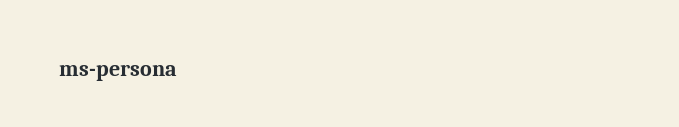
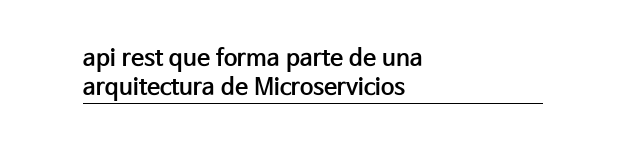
- ms-persona
+ api rest que forma parte de una arquitectura de Microservicios

